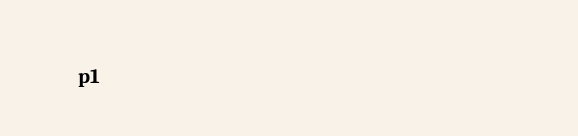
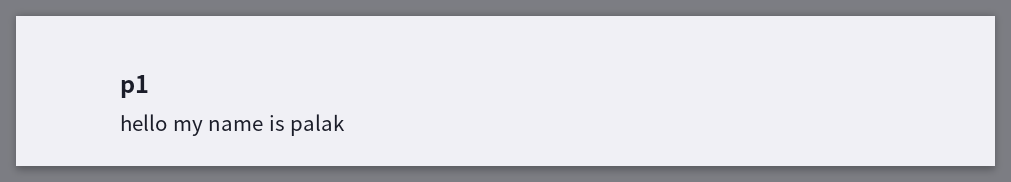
+ hello my name is palak

